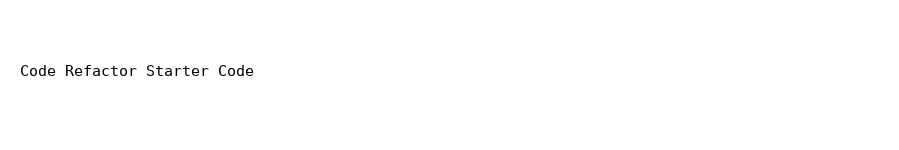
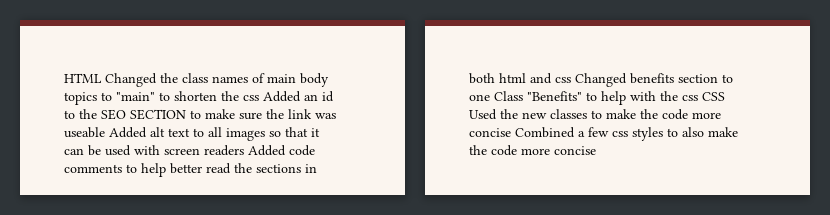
- Code Refactor Starter Code
+ HTML Changed the class names of main body topics to "main" to shorten the css Added an id to the SEO SECTION to make sure the link was useable Added alt text to all images so that it can be used with screen readers Added code comments to help better read the sections in both html and css Changed benefits section to one Class "Benefits" to help with the css CSS Used the new classes to make the code more concise Combined a few css styles to also make the code more concise

